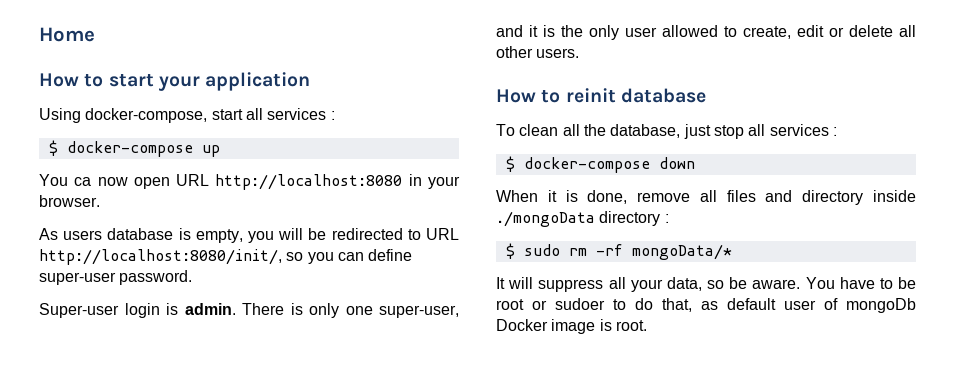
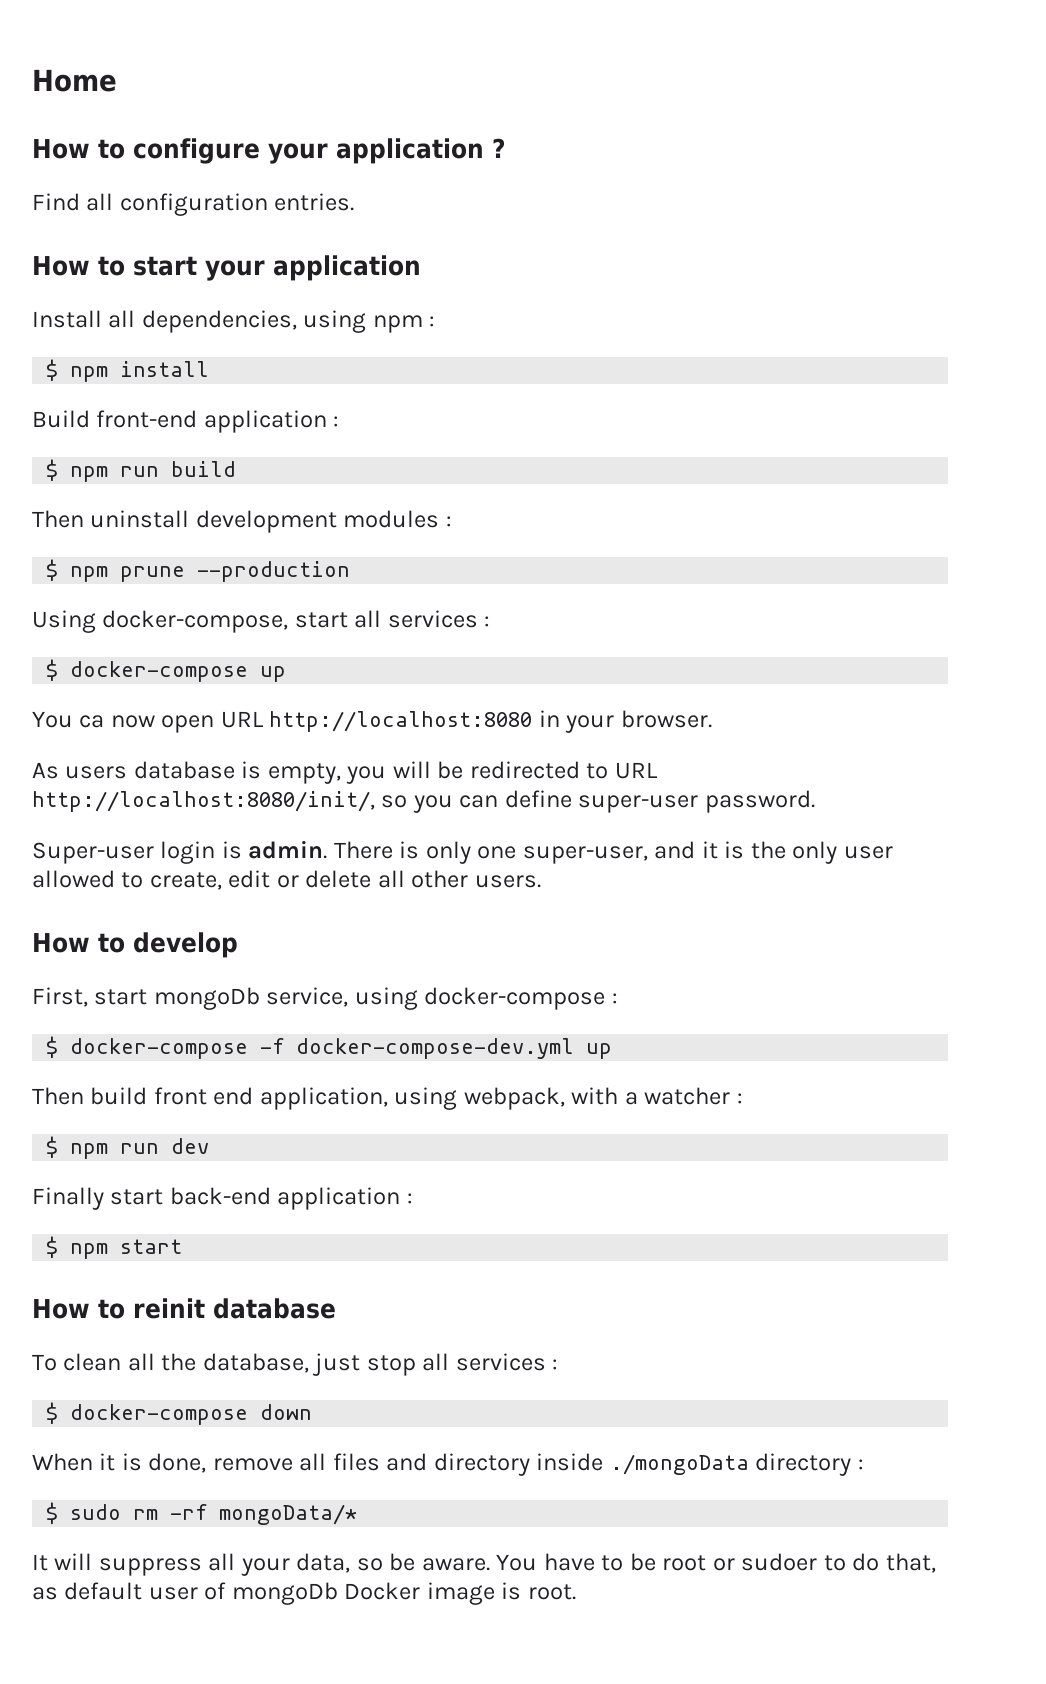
+ How to configure your application ?
+ Find all configuration entries.
+ Install all dependencies, using npm :
+ $ npm install
+ Build front-end application :
+ $ npm run build
+ Then uninstall development modules :
+ $ npm prune --production
+ How to develop
+ First, start mongoDb service, using docker-compose :
+ $ docker-compose -f docker-compose-dev.yml up
+ Then build front end application, using webpack, with a watcher :
+ $ npm run dev
+ Finally start back-end application :
+ $ npm start

